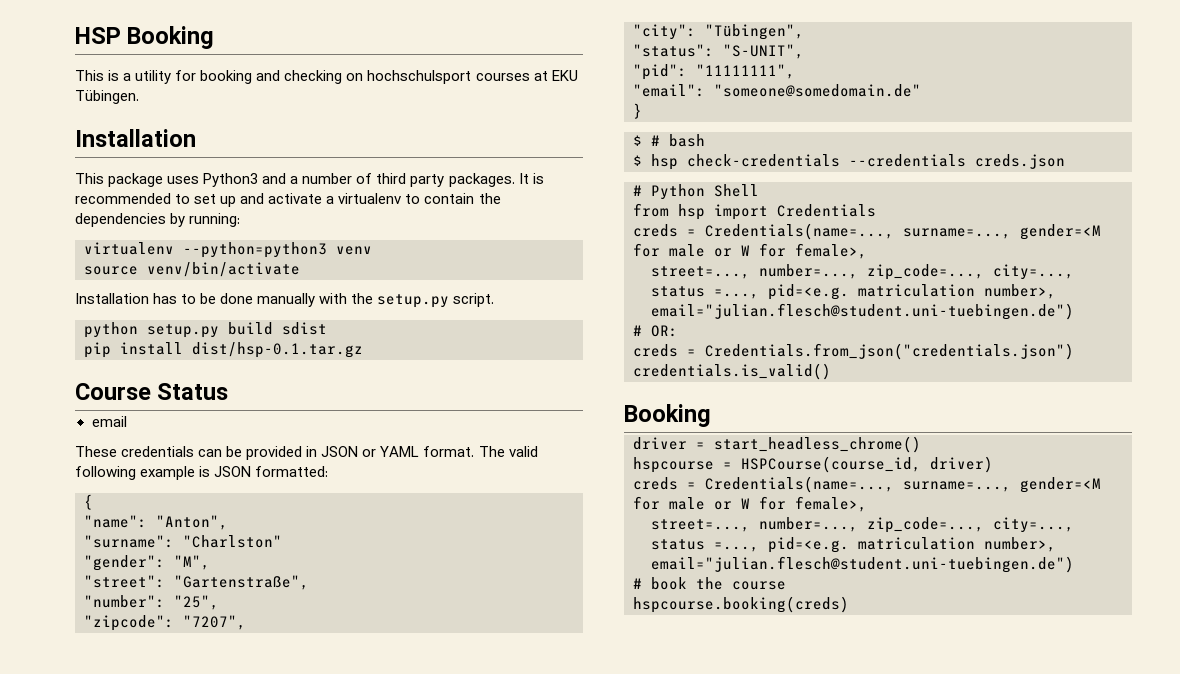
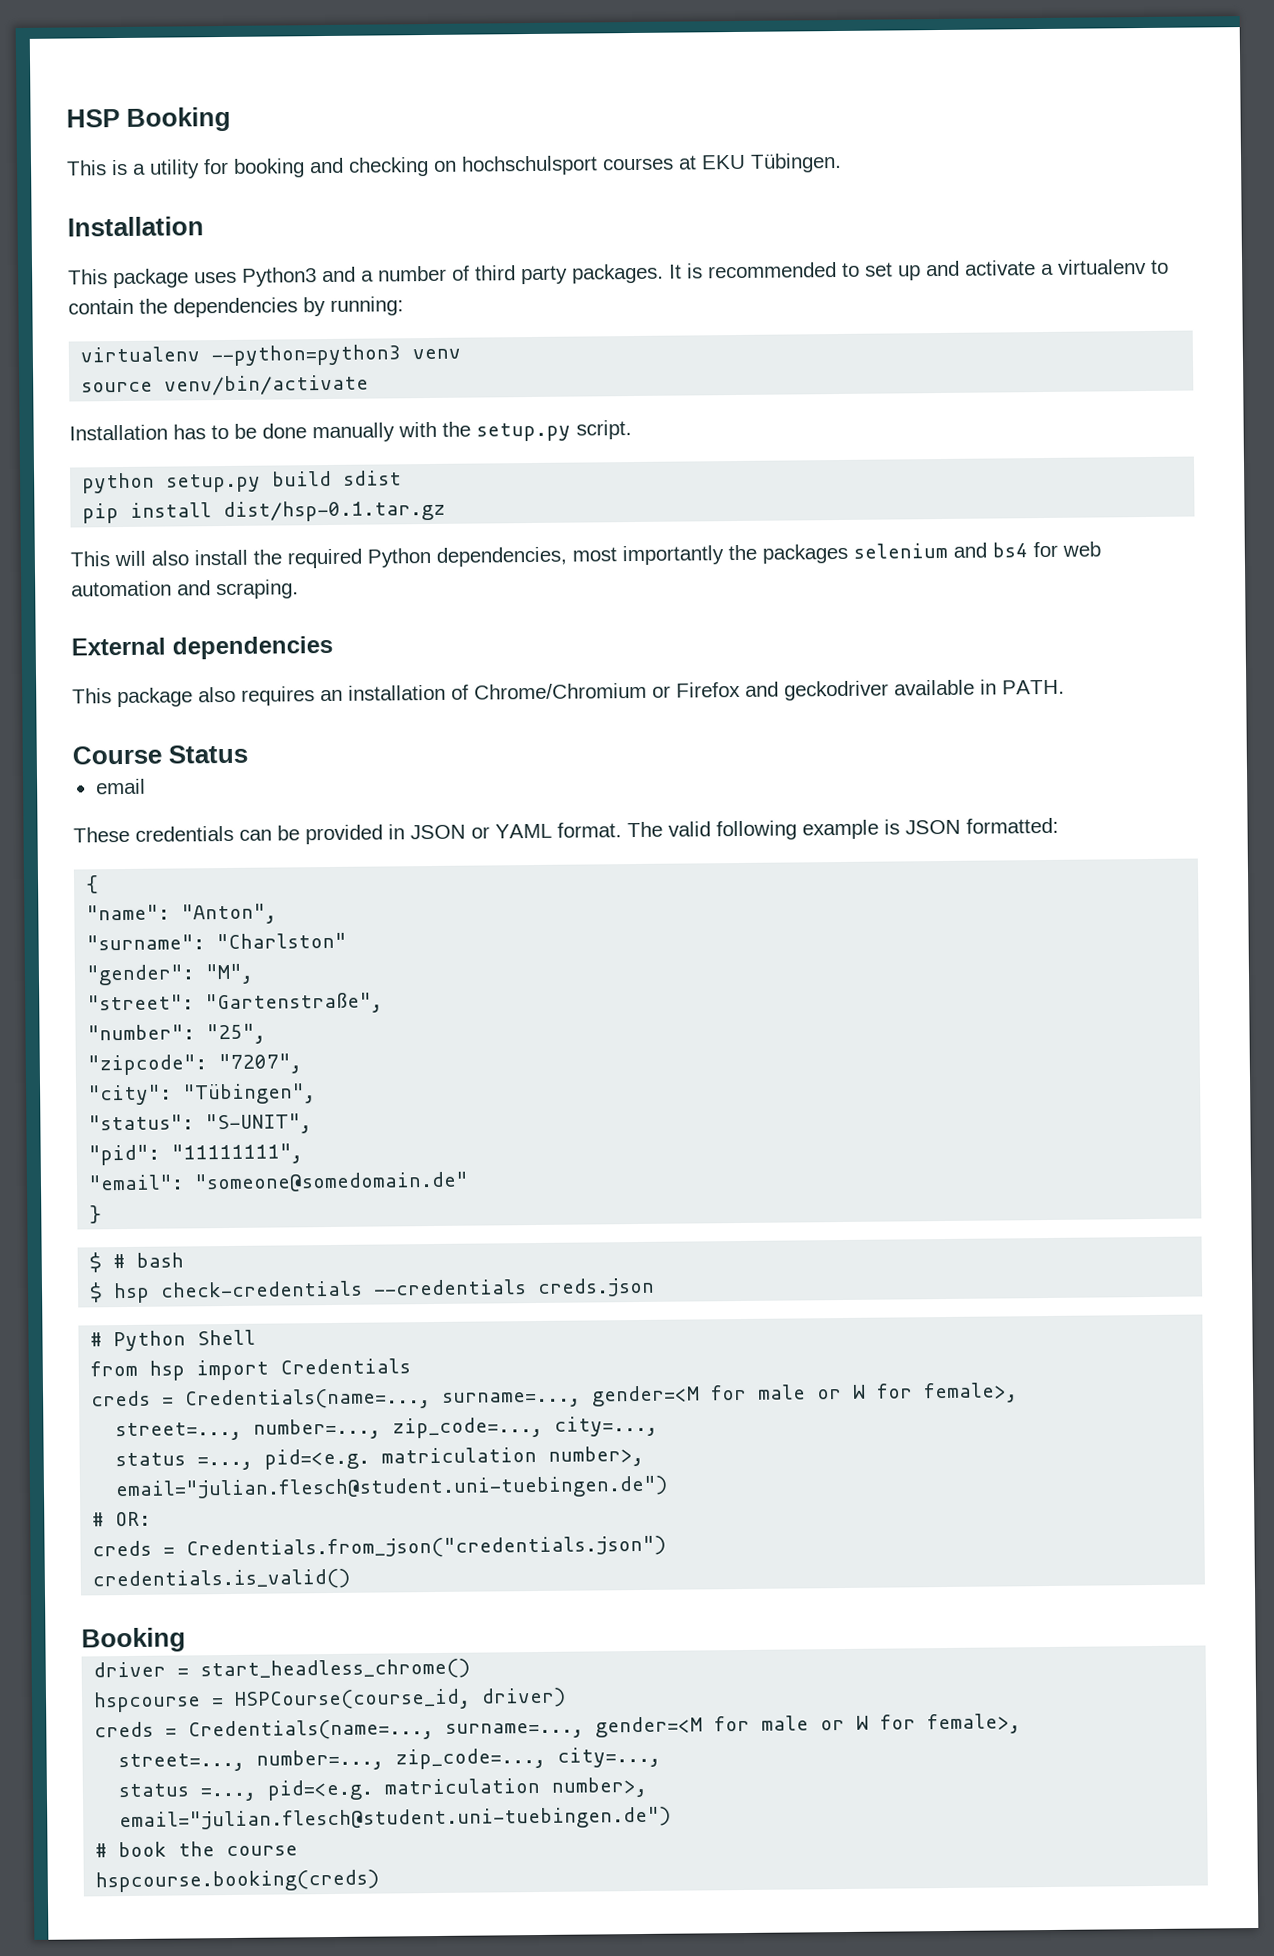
+ This will also install the required Python dependencies, most importantly the packages selenium and bs4 for web automation and scraping.
+ External dependencies
+ This package also requires an installation of Chrome/Chromium or Firefox and geckodriver available in PATH.

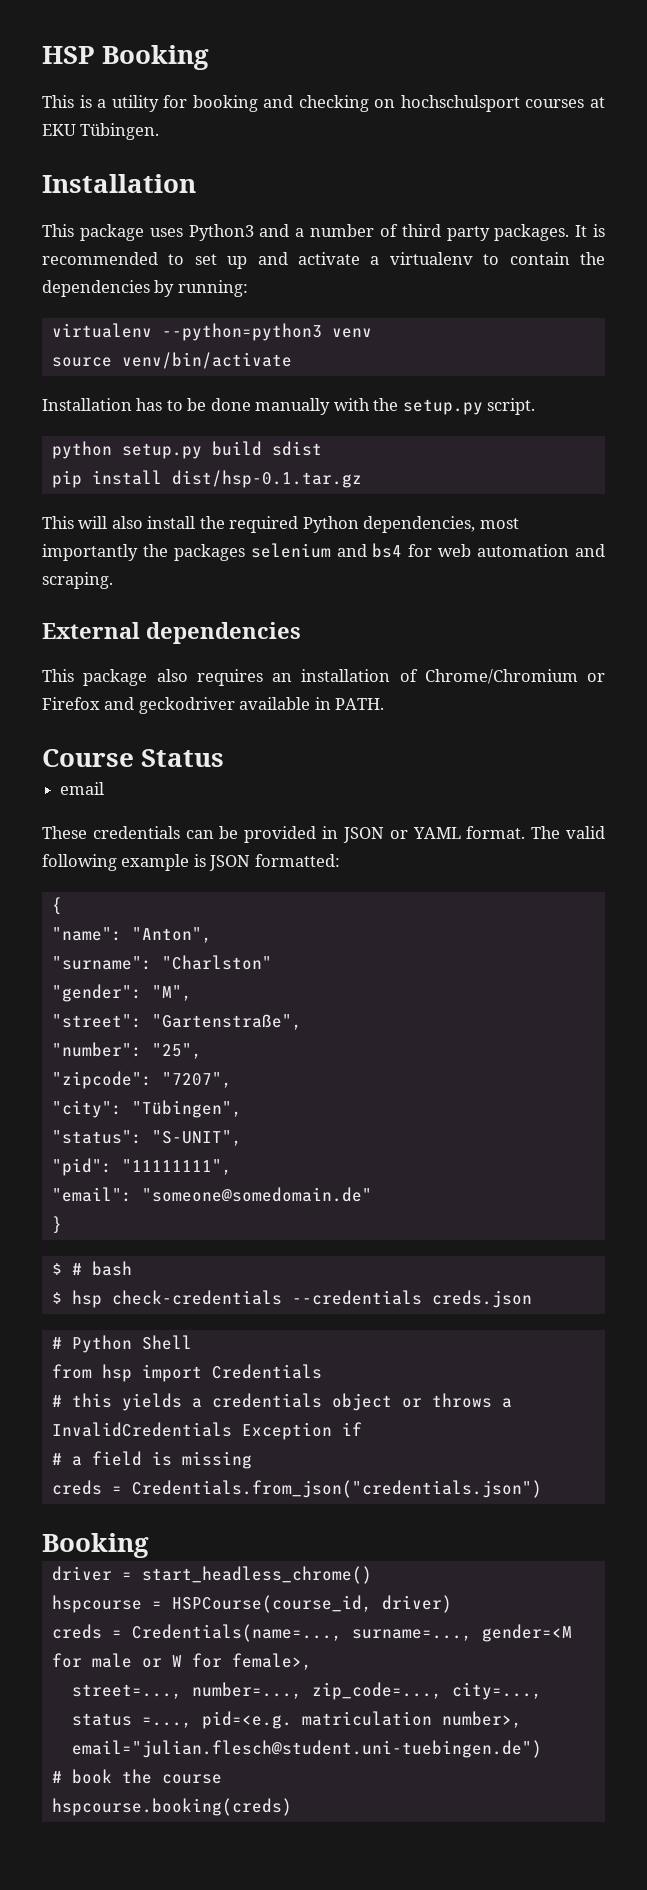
  from hsp import Credentials
- creds = Credentials(name=..., surname=..., gender=<M for male or W for female>,
- street=..., number=..., zip_code=..., city=...,
- status =..., pid=<e.g. matriculation number>, email="julian.flesch@student.uni-tuebingen.de")
- # OR:
+ # this yields a credentials object or throws a InvalidCredentials Exception if
+ # a field is missing
- credentials.is_valid()

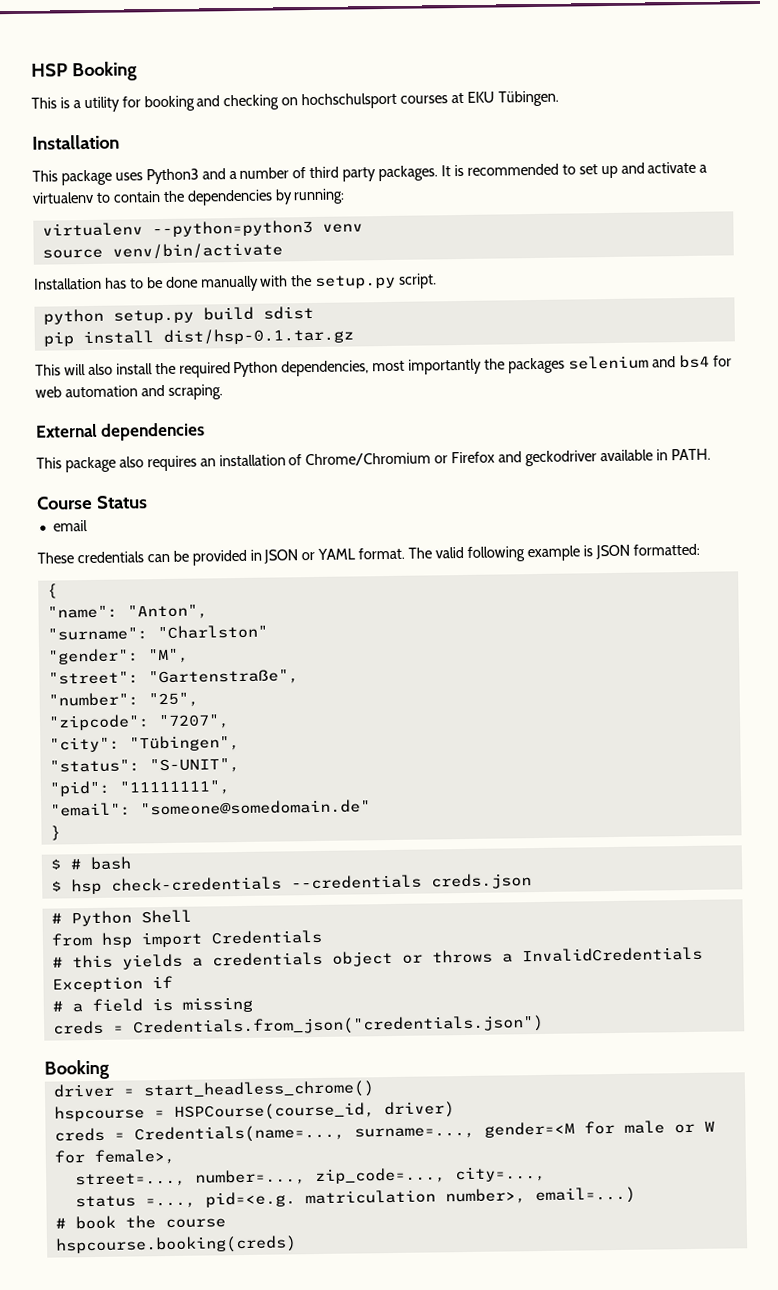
- status =..., pid=<e.g. matriculation number>, email="julian.flesch@student.uni-tuebingen.de")
+ status =..., pid=<e.g. matriculation number>, email=...)

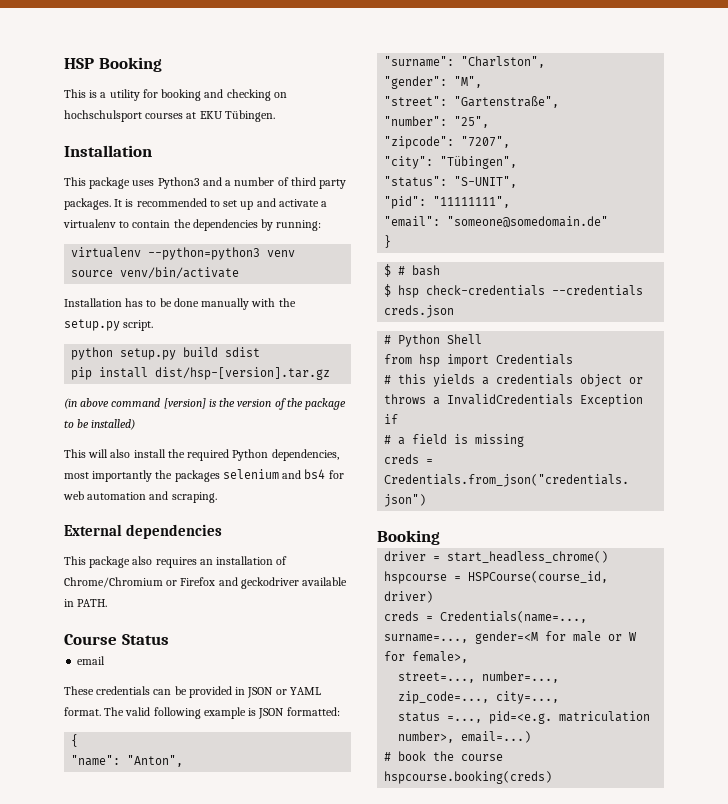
- pip install dist/hsp-0.1.tar.gz
+ pip install dist/hsp-[version].tar.gz
+ (in above command [version] is the version of the package to be installed)
- "surname": "Charlston"
+ "surname": "Charlston",

